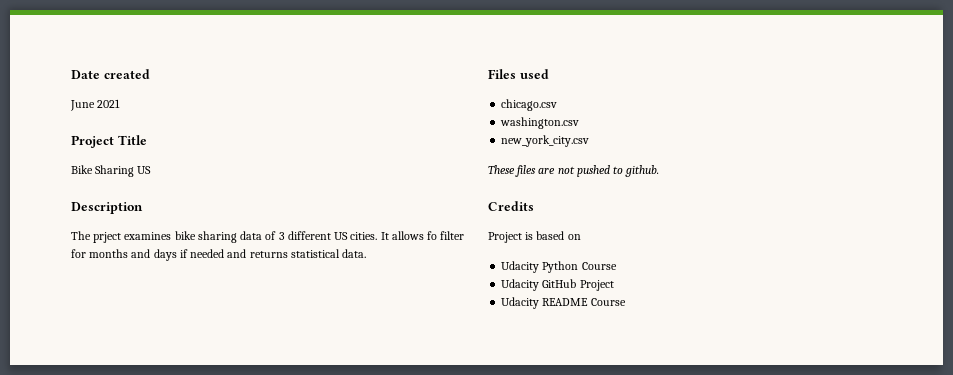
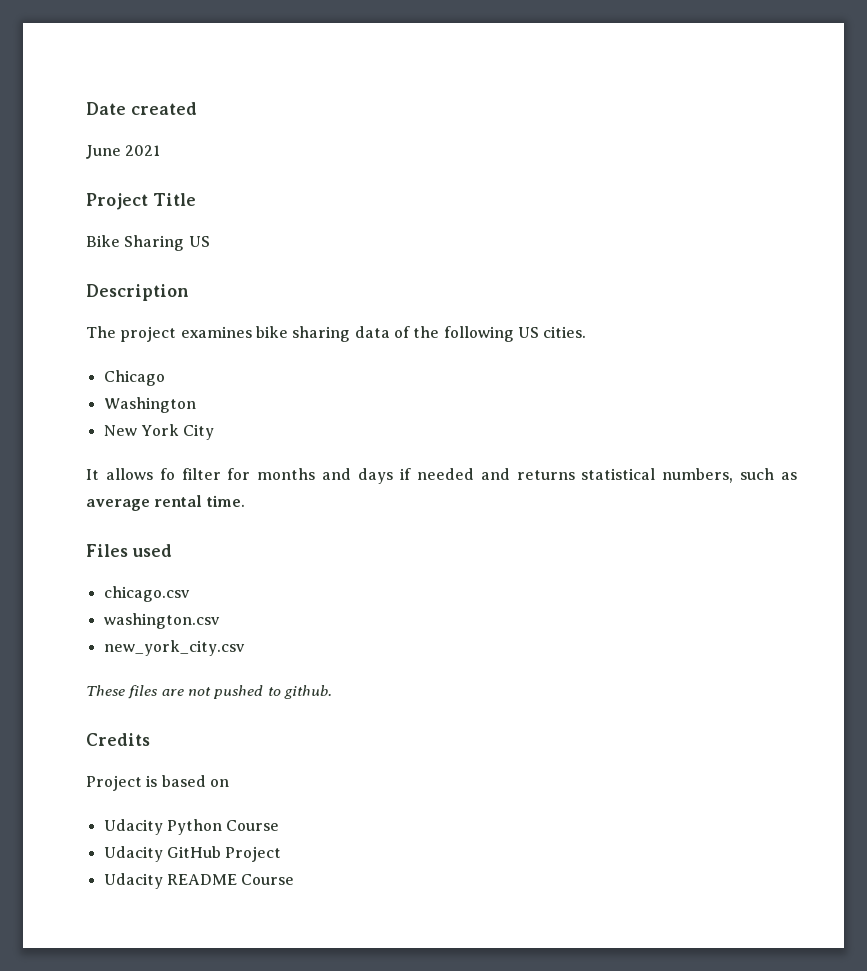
- The prject examines bike sharing data of 3 different US cities. It allows fo filter for months and days if needed and returns statistical data.
+ The project examines bike sharing data of the following US cities.
+ Chicago
+ Washington
+ New York City
+ It allows fo filter for months and days if needed and returns statistical numbers, such as average rental time.

